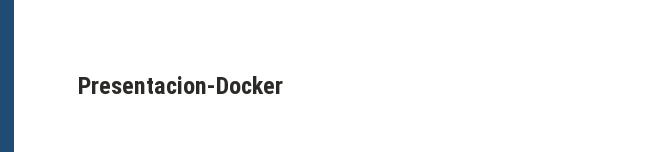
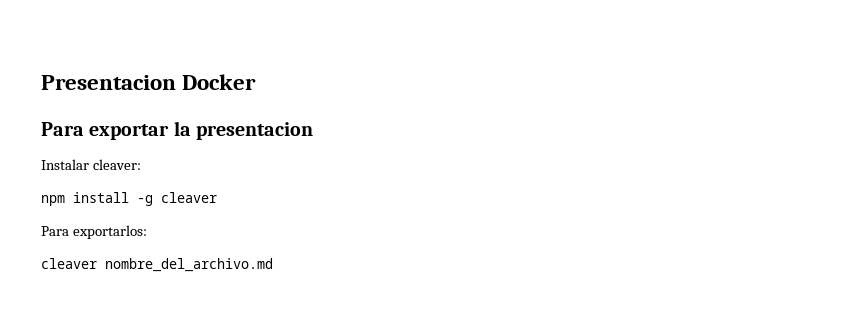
- Presentacion-Docker
+ Presentacion Docker
+ Para exportar la presentacion
+ Instalar cleaver:
+ npm install -g cleaver
+ Para exportarlos:
+ cleaver nombre_del_archivo.md

